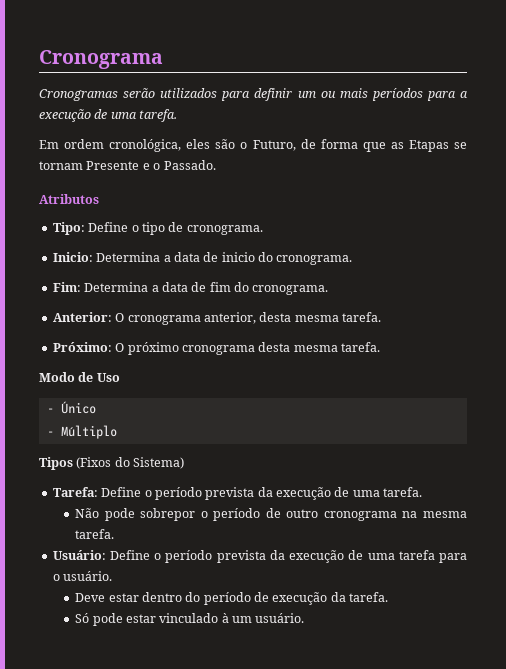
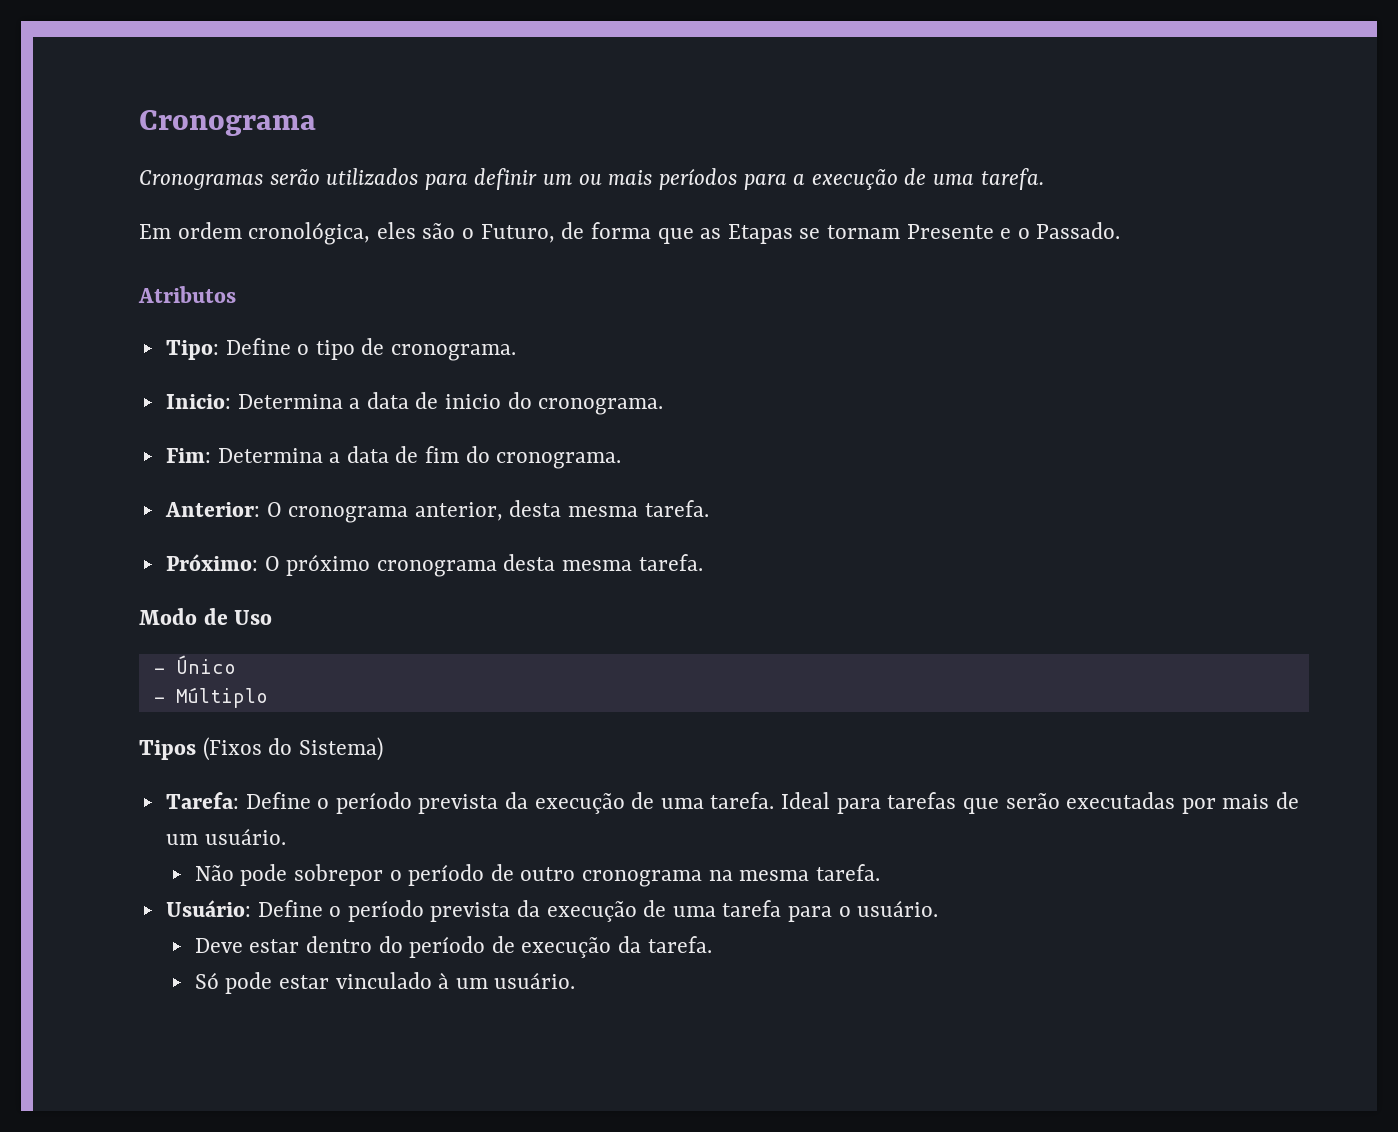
+ Ideal para tarefas que serão executadas por mais de um usuário.

